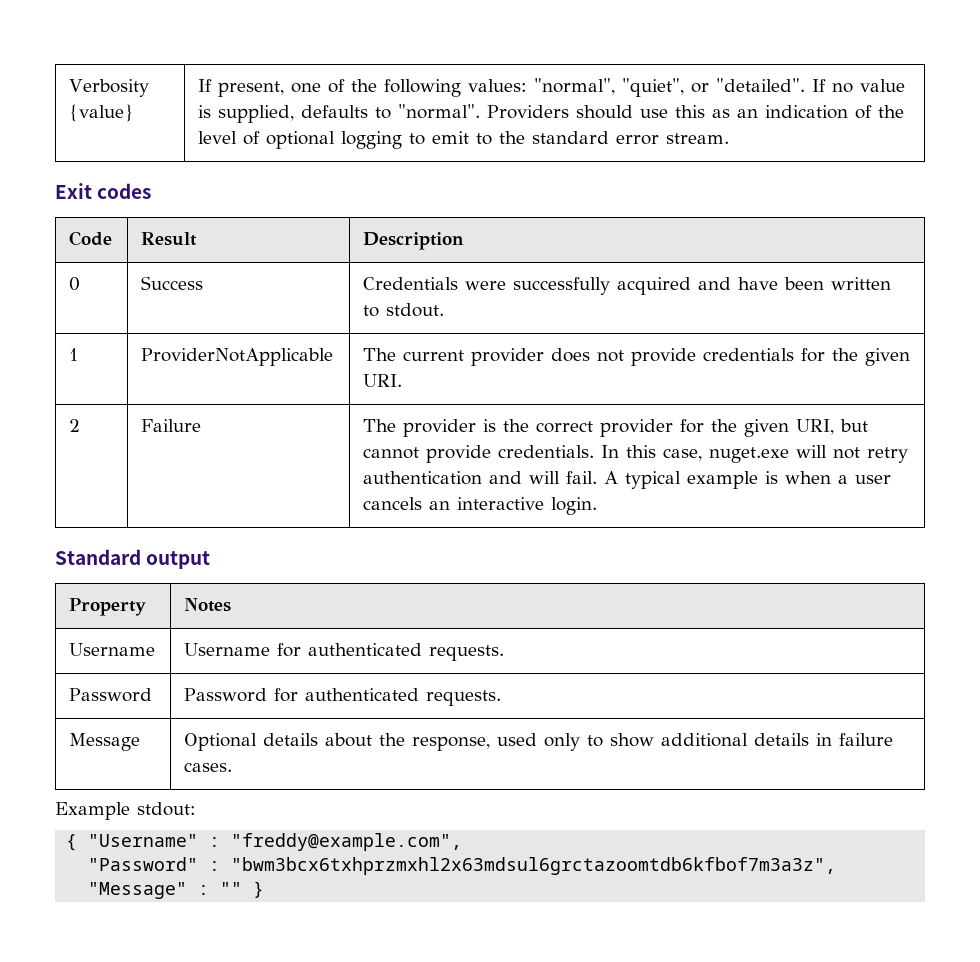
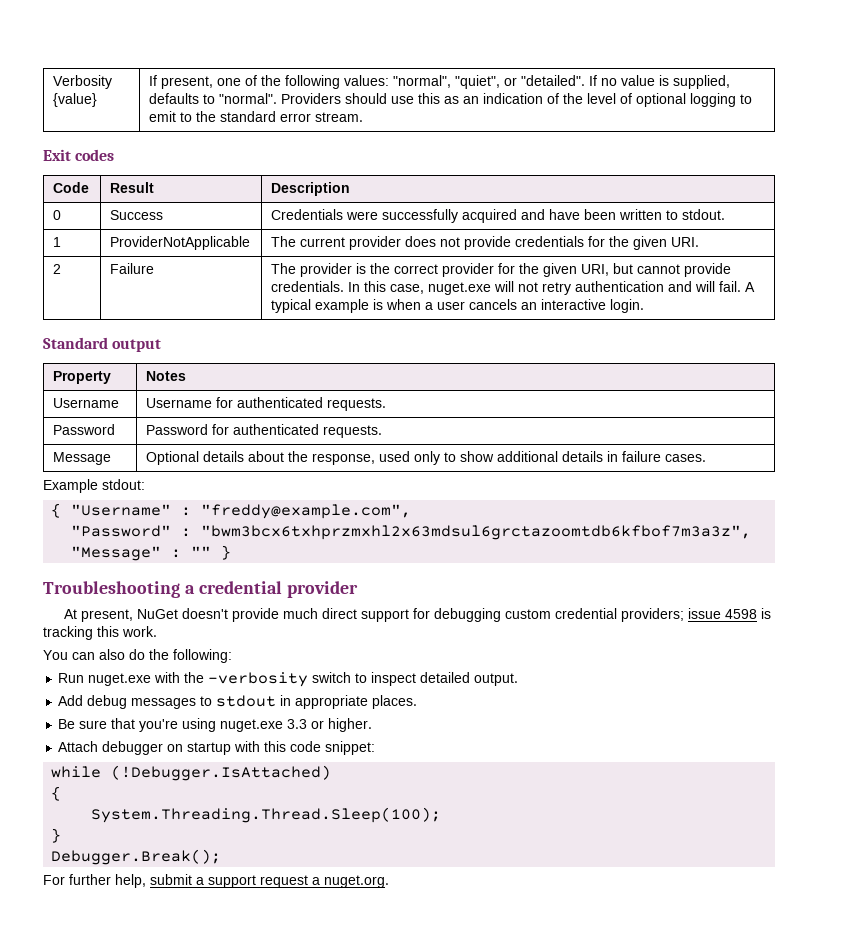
+ Troubleshooting a credential provider
+ At present, NuGet doesn't provide much direct support for debugging custom credential providers; issue 4598 is tracking this work.
+ You can also do the following:
+ Run nuget.exe with the -verbosity switch to inspect detailed output.
+ Add debug messages to stdout in appropriate places.
+ Be sure that you're using nuget.exe 3.3 or higher.
+ Attach debugger on startup with this code snippet:
+ while (!Debugger.IsAttached)
+ {
+ System.Threading.Thread.Sleep(100);
+ }
+ Debugger.Break();
+ For further help, submit a support request a nuget.org.

